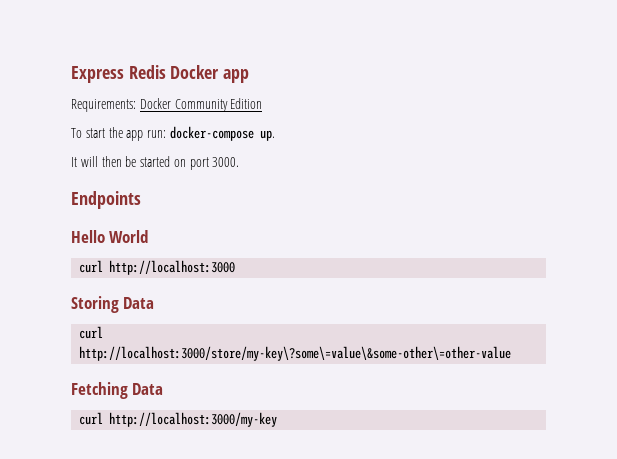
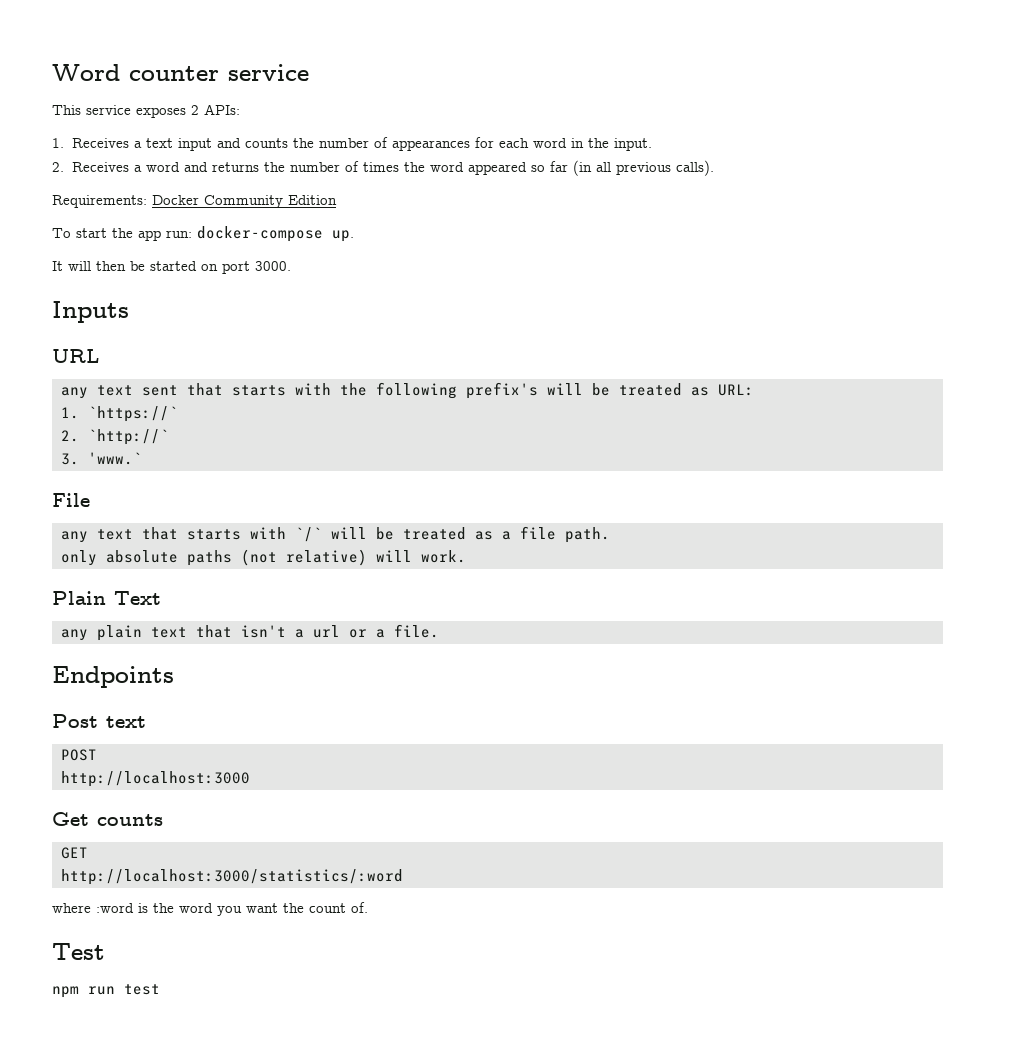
- Express Redis Docker app
+ Word counter service
+ This service exposes 2 APIs:
+ 1. Receives a text input and counts the number of appearances for each word in the input.
+ 2. Receives a word and returns the number of times the word appeared so far (in all previous calls).
+ Inputs
+ URL
+ any text sent that starts with the following prefix's will be treated as URL:
+ 1. `https://`
+ 2. `http://`
+ 3. 'www.`
+ File
+ any text that starts with `/` will be treated as a file path.
+ only absolute paths (not relative) will work.
+ Plain Text
+ any plain text that isn't a url or a file.
  Endpoints
- Hello World
- curl http://localhost:3000
- Storing Data
- curl http://localhost:3000/store/my-key\?some\=value\&some-other\=other-value
- Fetching Data
- curl http://localhost:3000/my-key
+ Post text
+ POST
+ http://localhost:3000
+ Get counts
+ GET
+ http://localhost:3000/statistics/:word
+ where :word is the word you want the count of.
+ Test
+ npm run test

